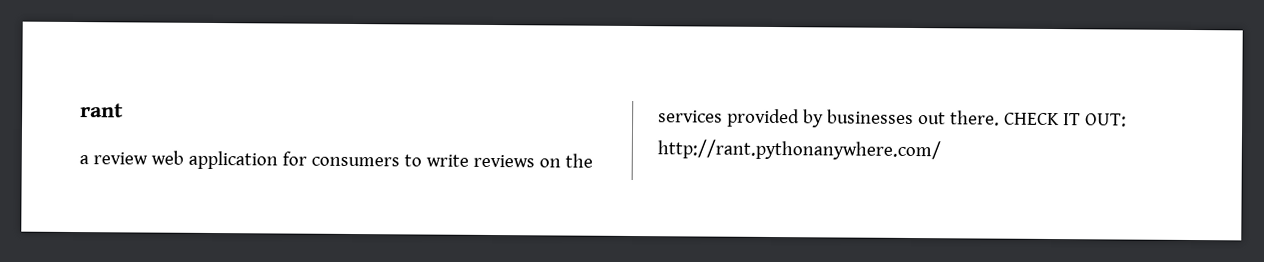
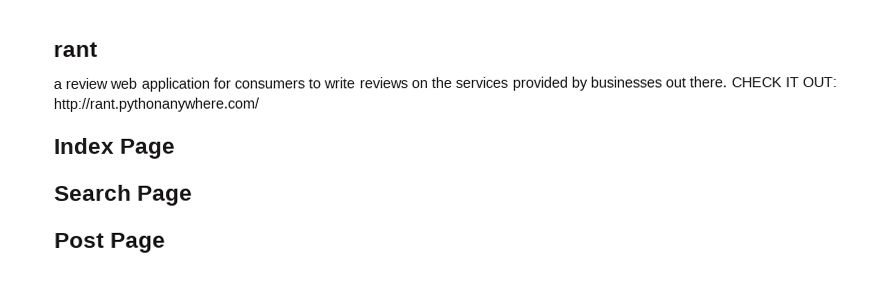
+ Index Page
+ Search Page
+ Post Page

